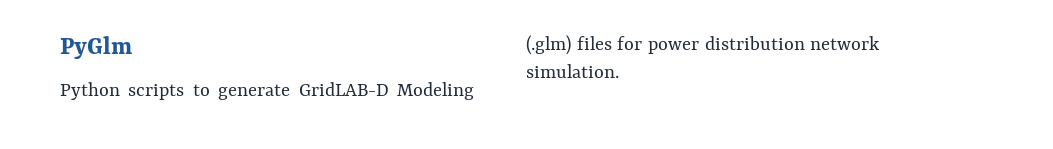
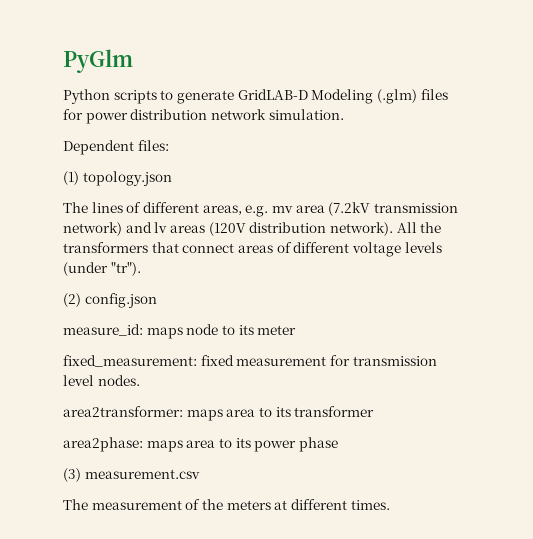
+ Dependent files:
+ (1) topology.json
+ The lines of different areas, e.g. mv area (7.2kV transmission network) and lv areas (120V distribution network). All the transformers that connect areas of different voltage levels (under "tr").
+ (2) config.json
+ measure_id: maps node to its meter
+ fixed_measurement: fixed measurement for transmission level nodes.
+ area2transformer: maps area to its transformer
+ area2phase: maps area to its power phase
+ (3) measurement.csv
+ The measurement of the meters at different times.

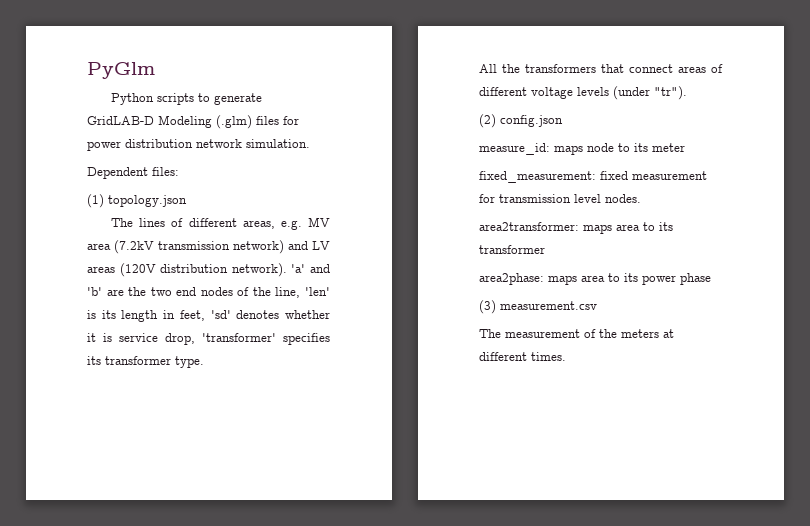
- The lines of different areas, e.g. mv area (7.2kV transmission network) and lv areas (120V distribution network). All the transformers that connect areas of different voltage levels (under "tr").
+ The lines of different areas, e.g. MV area (7.2kV transmission network) and LV areas (120V distribution network). 'a' and 'b' are the two end nodes of the line, 'len' is its length in feet, 'sd' denotes whether it is service drop, 'transformer' specifies its transformer type.
+ All the transformers that connect areas of different voltage levels (under "tr").

